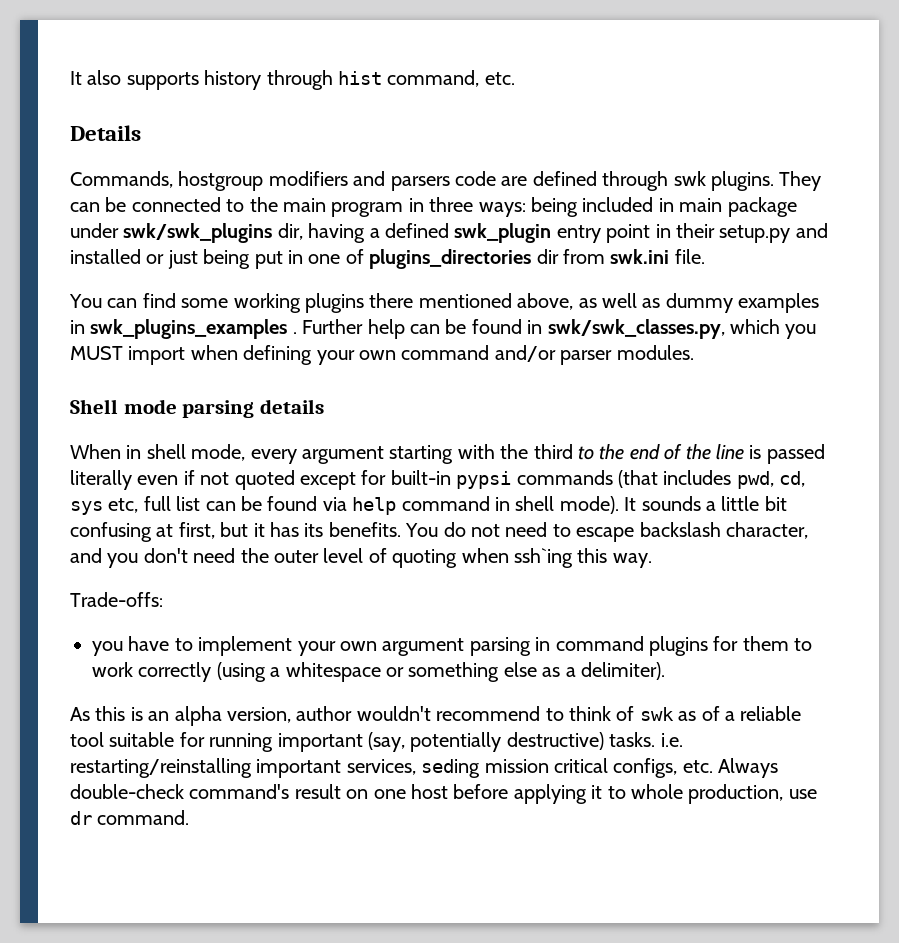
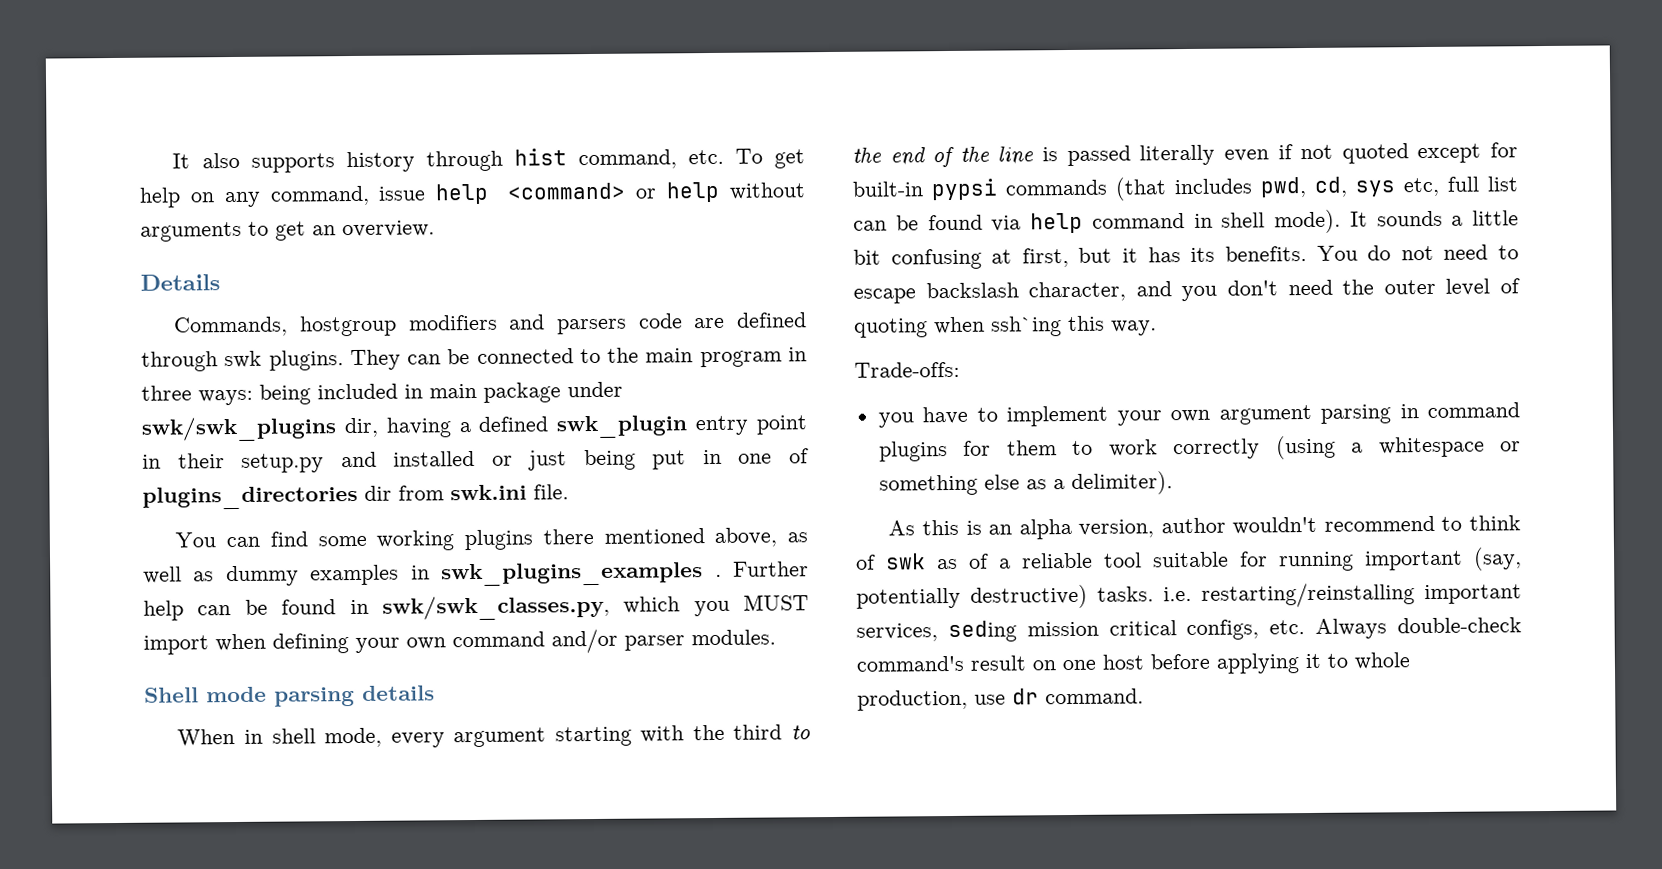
- It also supports history through hist command, etc.
+ It also supports history through hist command, etc. To get help on any command, issue help <command> or help without arguments to get an overview.

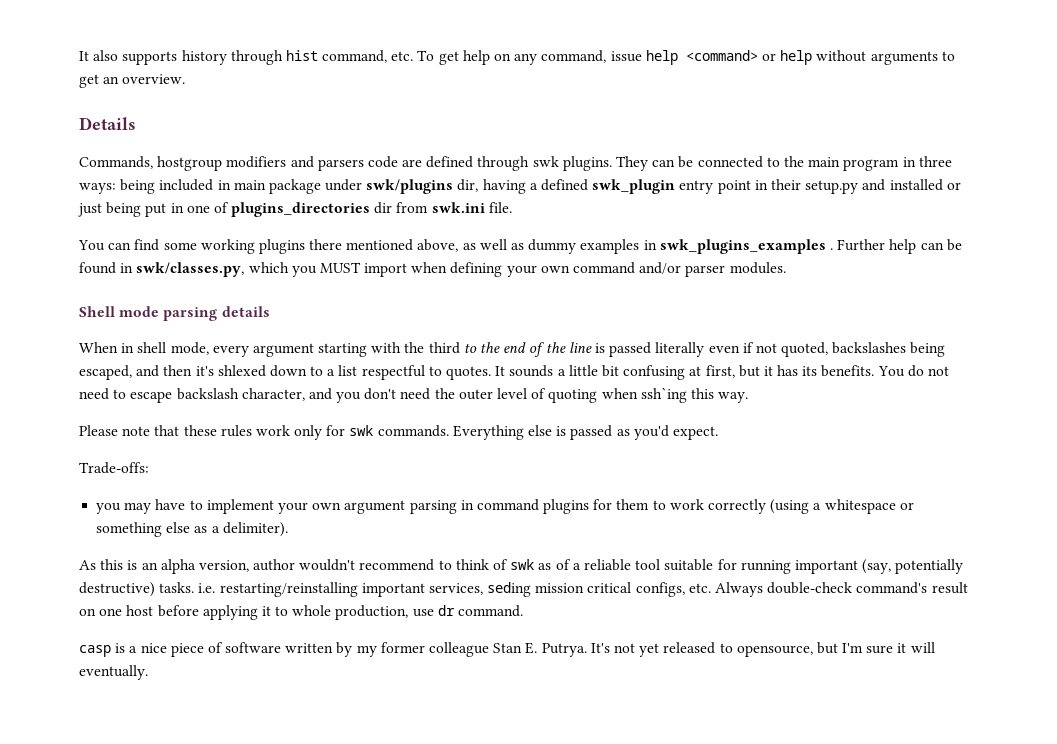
- They can be connected to the main program in three ways: being included in main package under swk/swk_plugins dir, having a defined swk_plugin entry point in their setup.py and installed or just being put in one of plugins_directories dir from swk.ini file.
+ They can be connected to the main program in three ways: being included in main package under swk/plugins dir, having a defined swk_plugin entry point in their setup.py and installed or just being put in one of plugins_directories dir from swk.ini file.
- Further help can be found in swk/swk_classes.py, which you MUST import when defining your own command and/or parser modules.
+ Further help can be found in swk/classes.py, which you MUST import when defining your own command and/or parser modules.
- When in shell mode, every argument starting with the third to the end of the line is passed literally even if not quoted except for built-in pypsi commands (that includes pwd, cd, sys etc, full list can be found via help command in shell mode).
+ When in shell mode, every argument starting with the third to the end of the line is passed literally even if not quoted, backslashes being escaped, and then it's shlexed down to a list respectful to quotes.
+ Please note that these rules work only for swk commands. Everything else is passed as you'd expect.
- you have to implement your own argument parsing in command plugins for them to work correctly (using a whitespace or something else as a delimiter).
+ you may have to implement your own argument parsing in command plugins for them to work correctly (using a whitespace or something else as a delimiter).
+ casp is a nice piece of software written by my former colleague Stan E. Putrya. It's not yet released to opensource, but I'm sure it will eventually.

